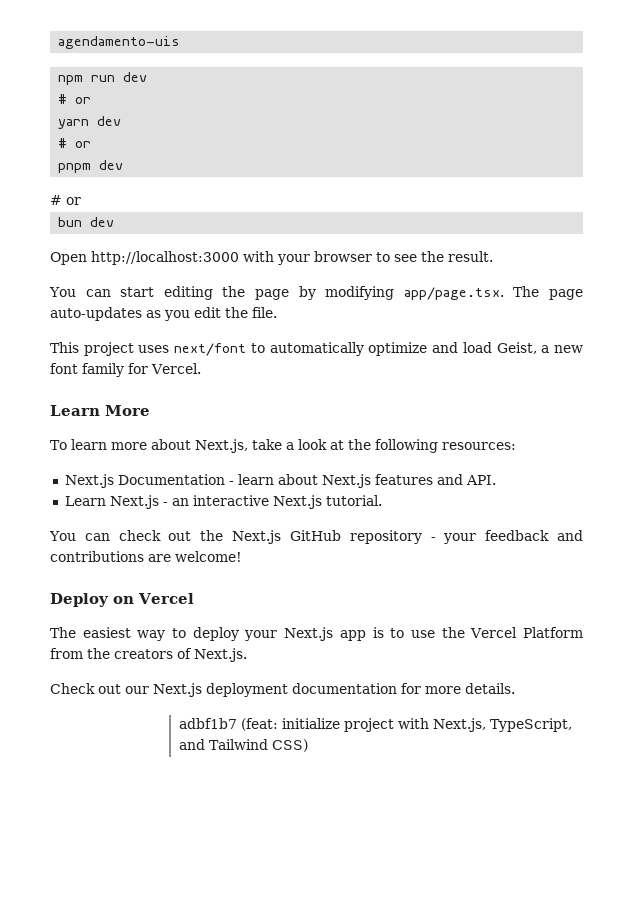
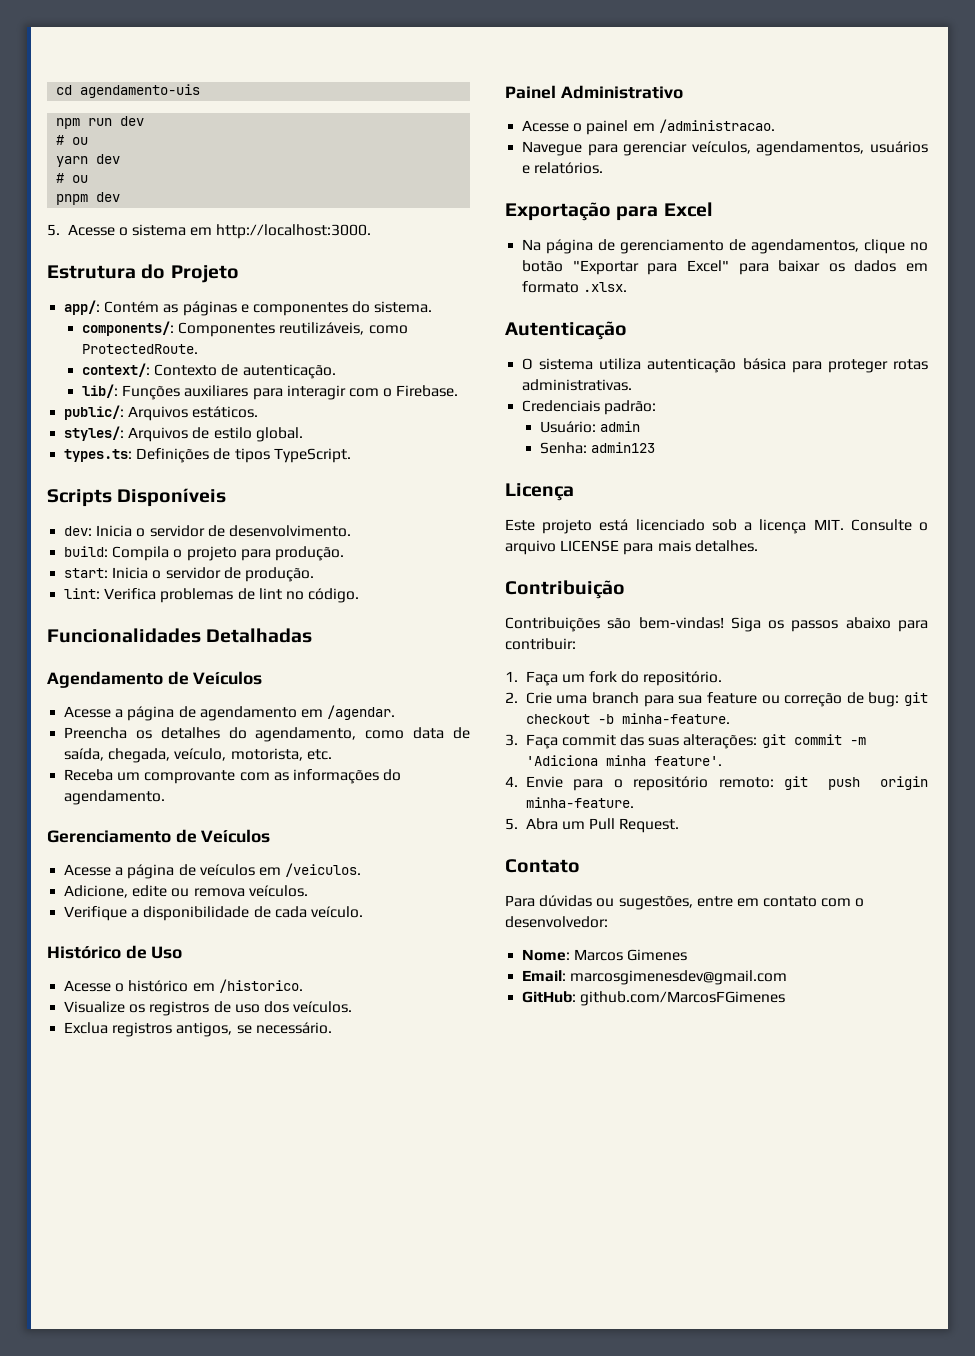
- agendamento-uis
+ cd agendamento-uis
  npm run dev
- # or
+ # ou
  yarn dev
- # or
+ # ou
  pnpm dev
- # or
- bun dev
- Open http://localhost:3000 with your browser to see the result.
- You can start editing the page by modifying app/page.tsx. The page auto-updates as you edit the file.
- This project uses next/font to automatically optimize and load Geist, a new font family for Vercel.
- Learn More
- To learn more about Next.js, take a look at the following resources:
- Next.js Documentation - learn about Next.js features and API.
- Learn Next.js - an interactive Next.js tutorial.
- You can check out the Next.js GitHub repository - your feedback and contributions are welcome!
- Deploy on Vercel
- The easiest way to deploy your Next.js app is to use the Vercel Platform from the creators of Next.js.
- Check out our Next.js deployment documentation for more details.
- adbf1b7 (feat: initialize project with Next.js, TypeScript, and Tailwind CSS)
+ 5. Acesse o sistema em http://localhost:3000.
+ Estrutura do Projeto
+ app/: Contém as páginas e componentes do sistema.
+ components/: Componentes reutilizáveis, como ProtectedRoute.
+ context/: Contexto de autenticação.
+ lib/: Funções auxiliares para interagir com o Firebase.
+ public/: Arquivos estáticos.
+ styles/: Arquivos de estilo global.
+ types.ts: Definições de tipos TypeScript.
+ Scripts Disponíveis
+ dev: Inicia o servidor de desenvolvimento.
+ build: Compila o projeto para produção.
+ start: Inicia o servidor de produção.
+ lint: Verifica problemas de lint no código.
+ Funcionalidades Detalhadas
+ Agendamento de Veículos
+ Acesse a página de agendamento em /agendar.
+ Preencha os detalhes do agendamento, como data de saída, chegada, veículo, motorista, etc.
+ Receba um comprovante com as informações do agendamento.
+ Gerenciamento de Veículos
+ Acesse a página de veículos em /veiculos.
+ Adicione, edite ou remova veículos.
+ Verifique a disponibilidade de cada veículo.
+ Histórico de Uso
+ Acesse o histórico em /historico.
+ Visualize os registros de uso dos veículos.
+ Exclua registros antigos, se necessário.
+ Painel Administrativo
+ Acesse o painel em /administracao.
+ Navegue para gerenciar veículos, agendamentos, usuários e relatórios.
+ Exportação para Excel
+ Na página de gerenciamento de agendamentos, clique no botão "Exportar para Excel" para baixar os dados em formato .xlsx.
+ Autenticação
+ O sistema utiliza autenticação básica para proteger rotas administrativas.
+ Credenciais padrão:
+ Usuário: admin
+ Senha: admin123
+ Licença
+ Este projeto está licenciado sob a licença MIT. Consulte o arquivo LICENSE para mais detalhes.
+ Contribuição
+ Contribuições são bem-vindas! Siga os passos abaixo para contribuir:
+ 1. Faça um fork do repositório.
+ 2. Crie uma branch para sua feature ou correção de bug: git checkout -b minha-feature.
+ 3. Faça commit das suas alterações: git commit -m 'Adiciona minha feature'.
+ 4. Envie para o repositório remoto: git push origin minha-feature.
+ 5. Abra um Pull Request.
+ Contato
+ Para dúvidas ou sugestões, entre em contato com o desenvolvedor:
+ Nome: Marcos Gimenes
+ Email: marcosgimenesdev@gmail.com
+ GitHub: github.com/MarcosFGimenes

